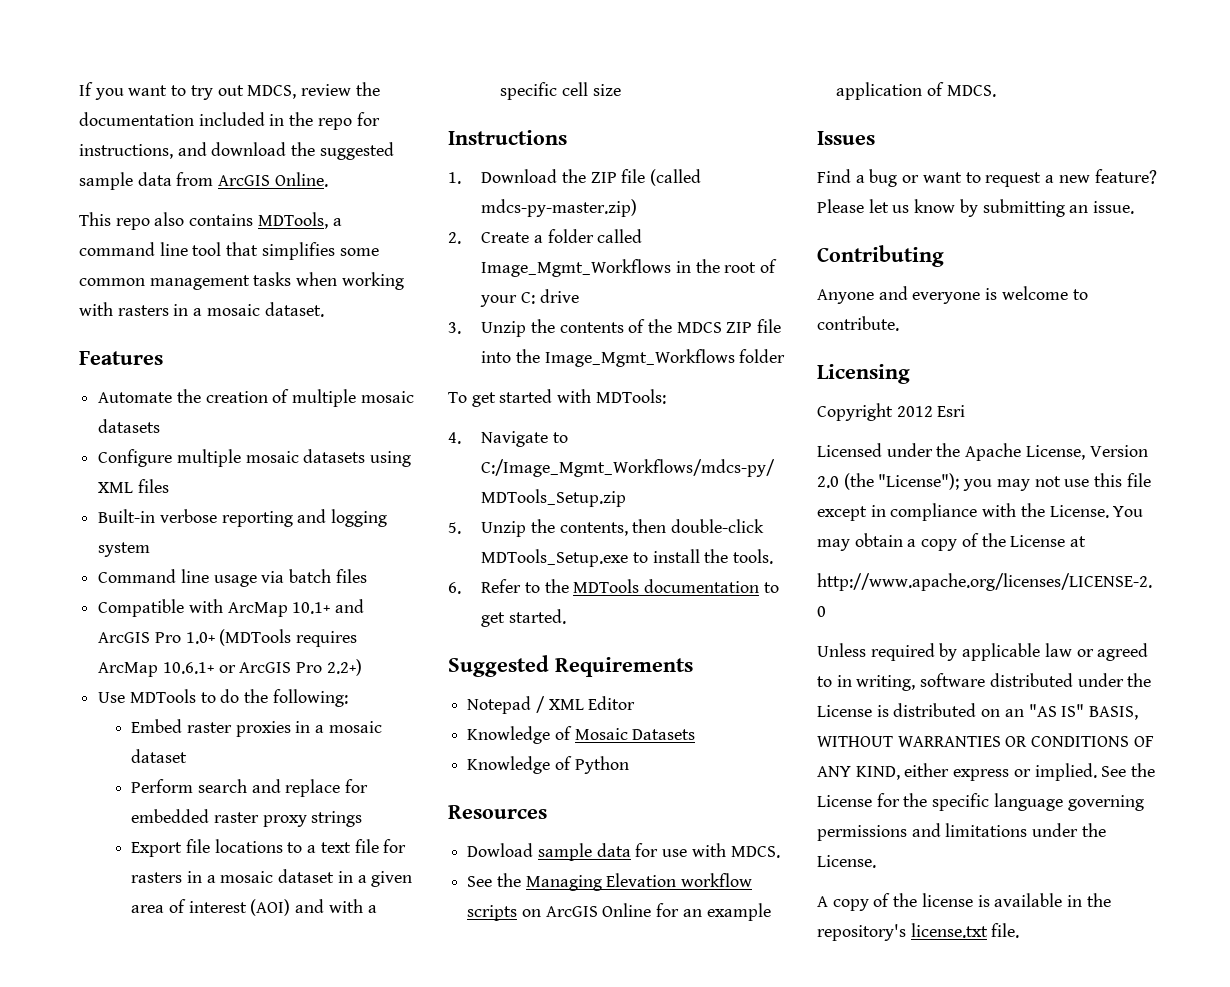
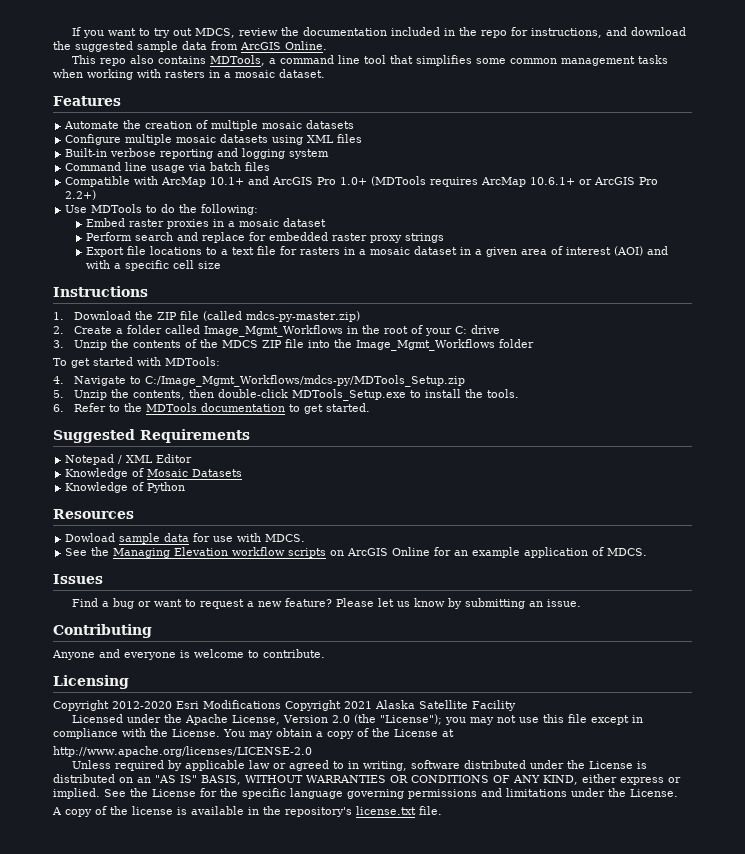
- Copyright 2012 Esri
+ Copyright 2012-2020 Esri Modifications Copyright 2021 Alaska Satellite Facility

